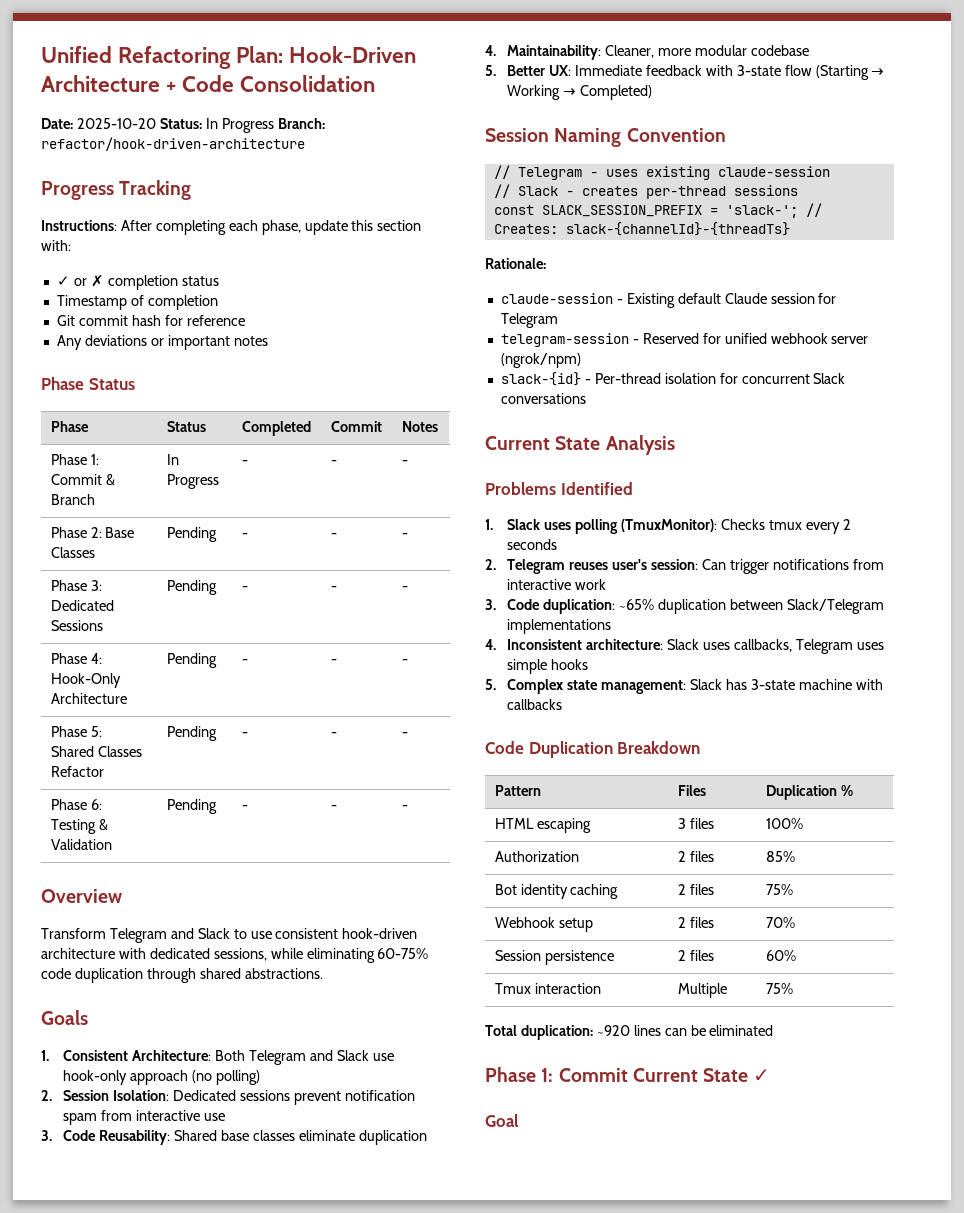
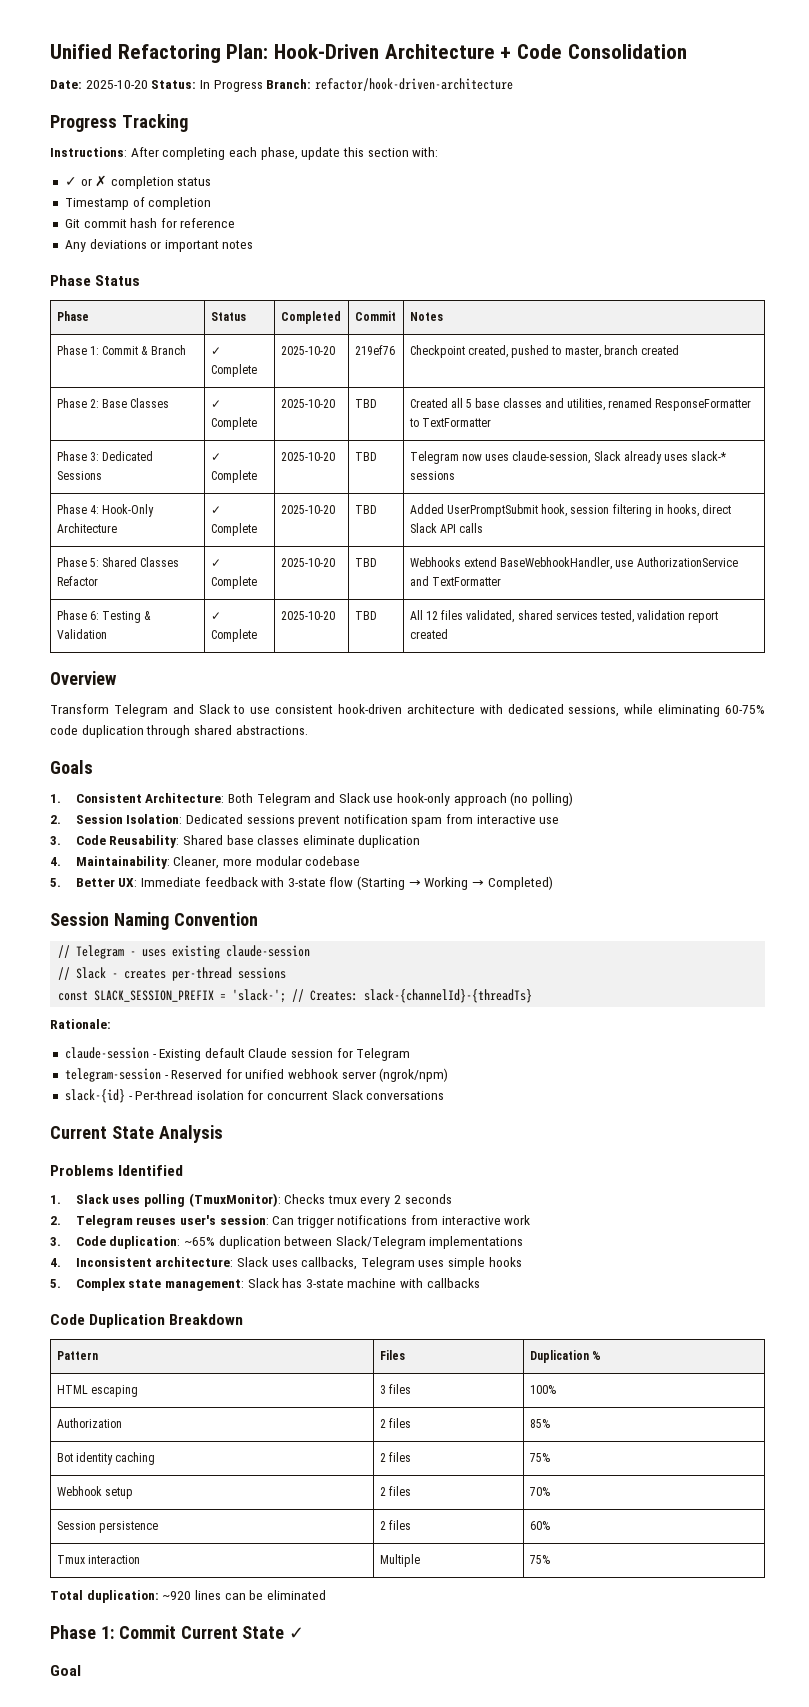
- Phase 1: Commit & Branch | In Progress | - | - | -
- Phase 2: Base Classes | Pending | - | - | -
- Phase 3: Dedicated Sessions | Pending | - | - | -
- Phase 4: Hook-Only Architecture | Pending | - | - | -
+ Phase 1: Commit & Branch | ✓ Complete | 2025-10-20 | 219ef76 | Checkpoint created, pushed to master, branch created
+ Phase 2: Base Classes | ✓ Complete | 2025-10-20 | TBD | Created all 5 base classes and utilities, renamed ResponseFormatter to TextFormatter
+ Phase 3: Dedicated Sessions | ✓ Complete | 2025-10-20 | TBD | Telegram now uses claude-session, Slack already uses slack-* sessions
+ Phase 4: Hook-Only Architecture | ✓ Complete | 2025-10-20 | TBD | Added UserPromptSubmit hook, session filtering in hooks, direct Slack API calls
- Phase 5: Shared Classes Refactor | Pending | - | - | -
+ Phase 5: Shared Classes Refactor | ✓ Complete | 2025-10-20 | TBD | Webhooks extend BaseWebhookHandler, use AuthorizationService and TextFormatter
- Phase 6: Testing & Validation | Pending | - | - | -
+ Phase 6: Testing & Validation | ✓ Complete | 2025-10-20 | TBD | All 12 files validated, shared services tested, validation report created

